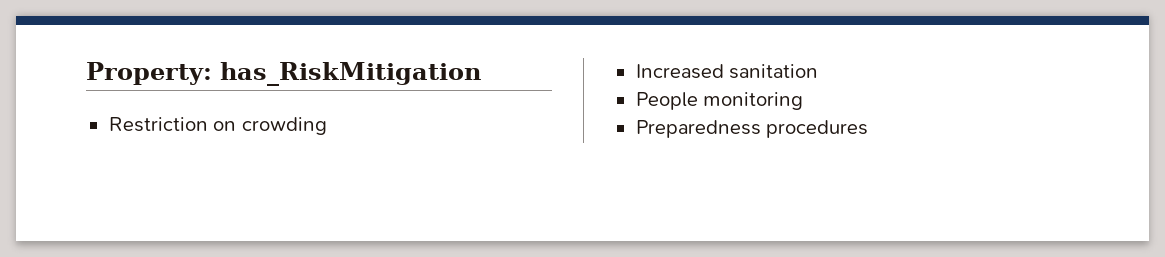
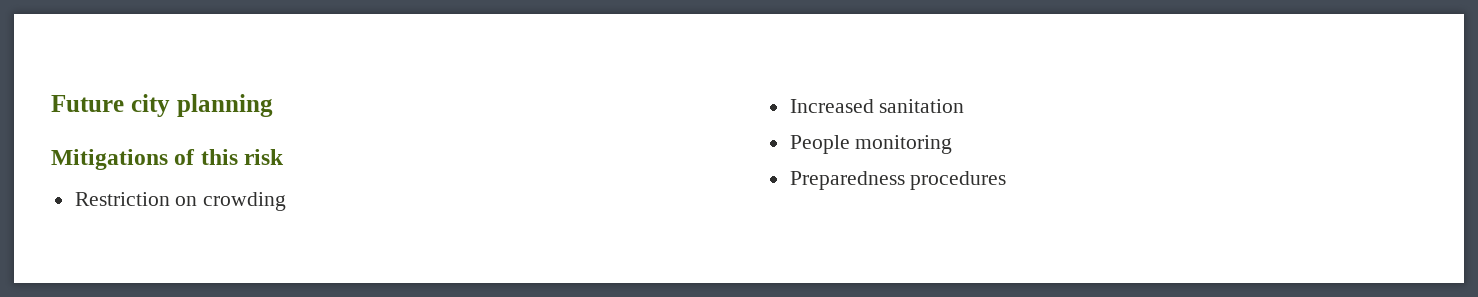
- Property: has_RiskMitigation
+ Future city planning
+ Mitigations of this risk

